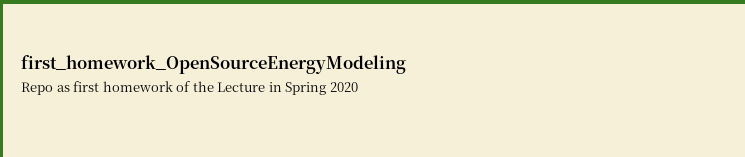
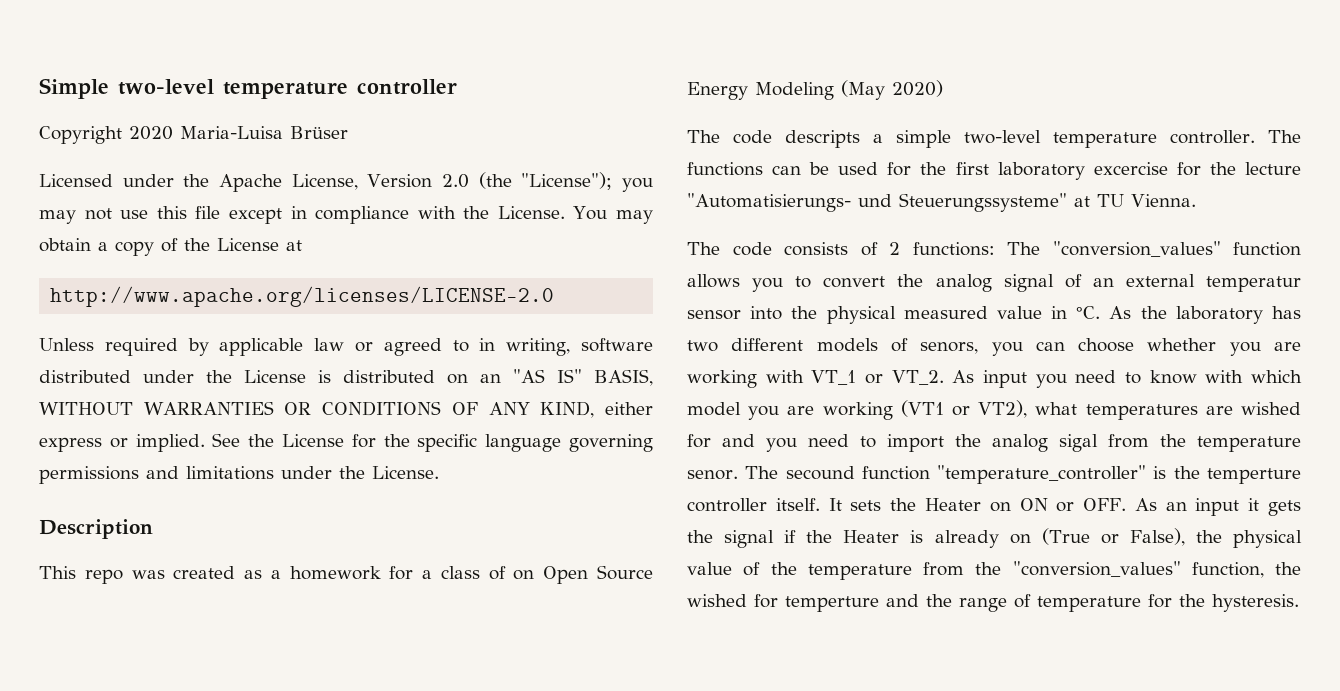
- first_homework_OpenSourceEnergyModeling
- Repo as first homework of the Lecture in Spring 2020
+ Simple two-level temperature controller
+ Copyright 2020 Maria-Luisa Brüser
+ Licensed under the Apache License, Version 2.0 (the "License"); you may not use this file except in compliance with the License. You may obtain a copy of the License at
+ http://www.apache.org/licenses/LICENSE-2.0
+ Unless required by applicable law or agreed to in writing, software distributed under the License is distributed on an "AS IS" BASIS, WITHOUT WARRANTIES OR CONDITIONS OF ANY KIND, either express or implied. See the License for the specific language governing permissions and limitations under the License.
+ Description
+ This repo was created as a homework for a class of on Open Source Energy Modeling (May 2020)
+ The code descripts a simple two-level temperature controller. The functions can be used for the first laboratory excercise for the lecture "Automatisierungs- und Steuerungssysteme" at TU Vienna.
+ The code consists of 2 functions: The "conversion_values" function allows you to convert the analog signal of an external temperatur sensor into the physical measured value in °C. As the laboratory has two different models of senors, you can choose whether you are working with VT_1 or VT_2. As input you need to know with which model you are working (VT1 or VT2), what temperatures are wished for and you need to import the analog sigal from the temperature senor. The secound function "temperature_controller" is the temperture controller itself. It sets the Heater on ON or OFF. As an input it gets the signal if the Heater is already on (True or False), the physical value of the temperature from the "conversion_values" function, the wished for temperture and the range of temperature for the hysteresis.

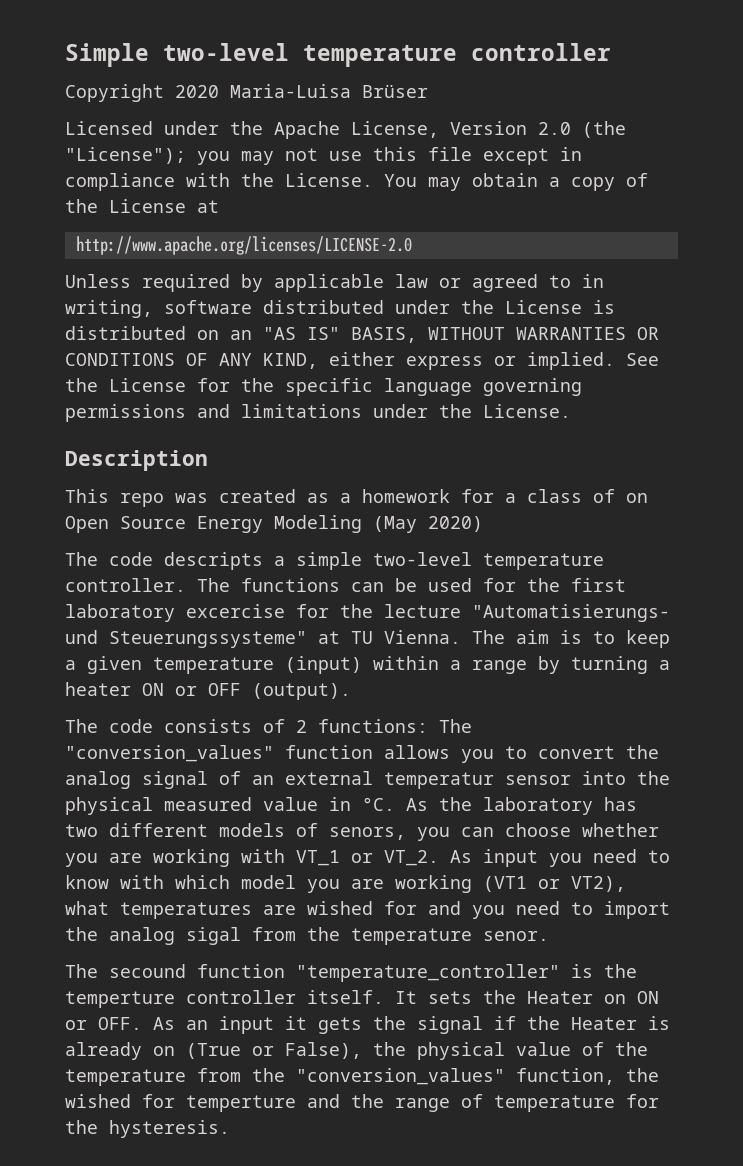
+ The aim is to keep a given temperature (input) within a range by turning a heater ON or OFF (output).
- As input you need to know with which model you are working (VT1 or VT2), what temperatures are wished for and you need to import the analog sigal from the temperature senor. The secound function "temperature_controller" is the temperture controller itself.
+ As input you need to know with which model you are working (VT1 or VT2), what temperatures are wished for and you need to import the analog sigal from the temperature senor.
+ The secound function "temperature_controller" is the temperture controller itself.

